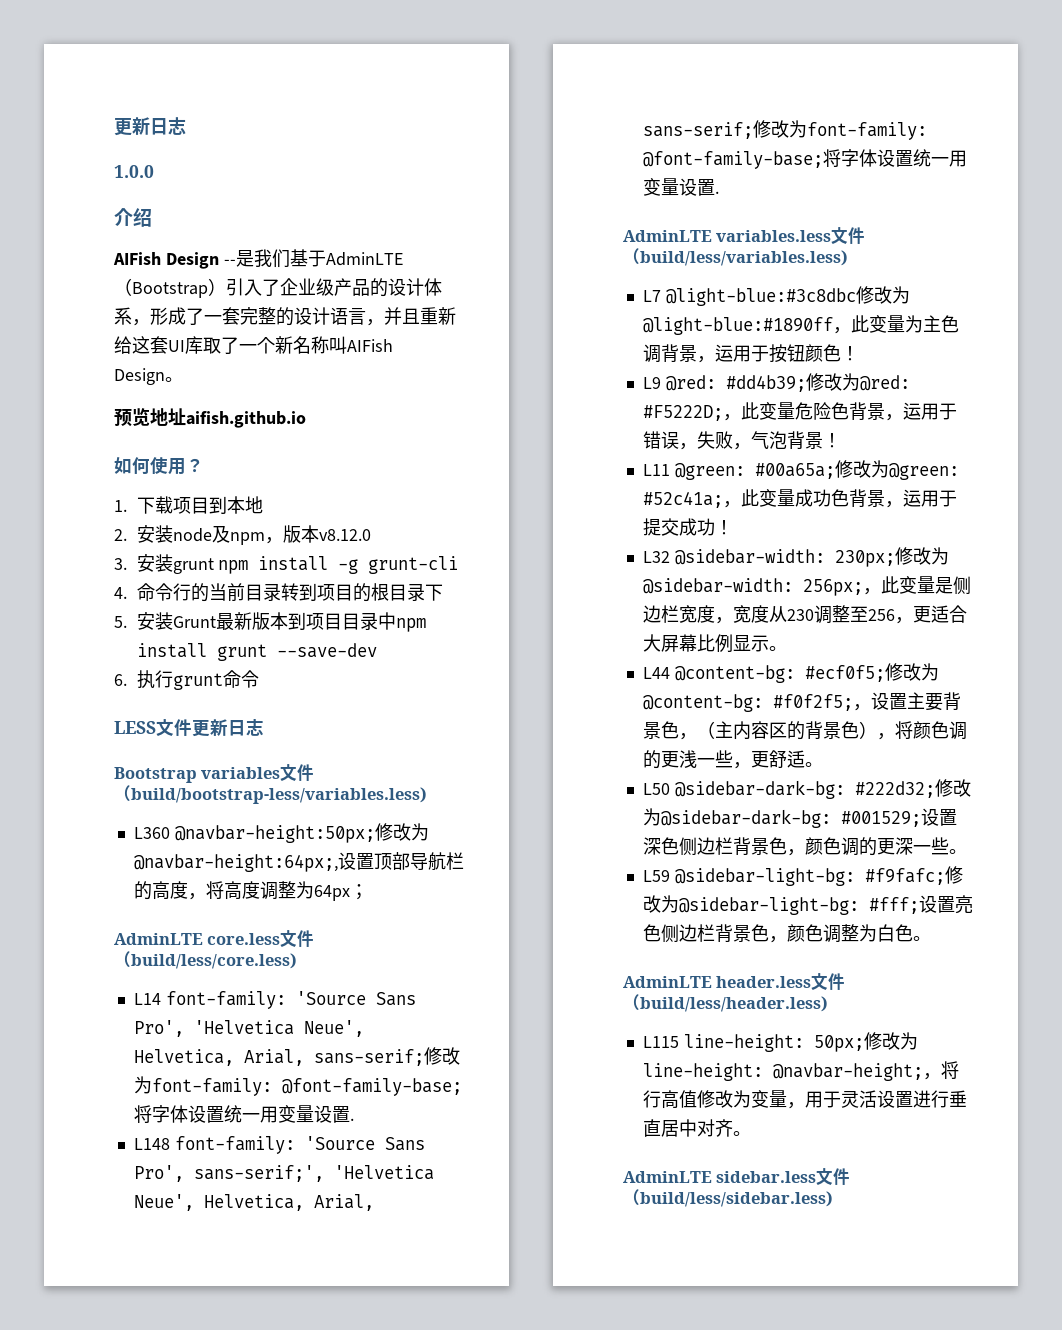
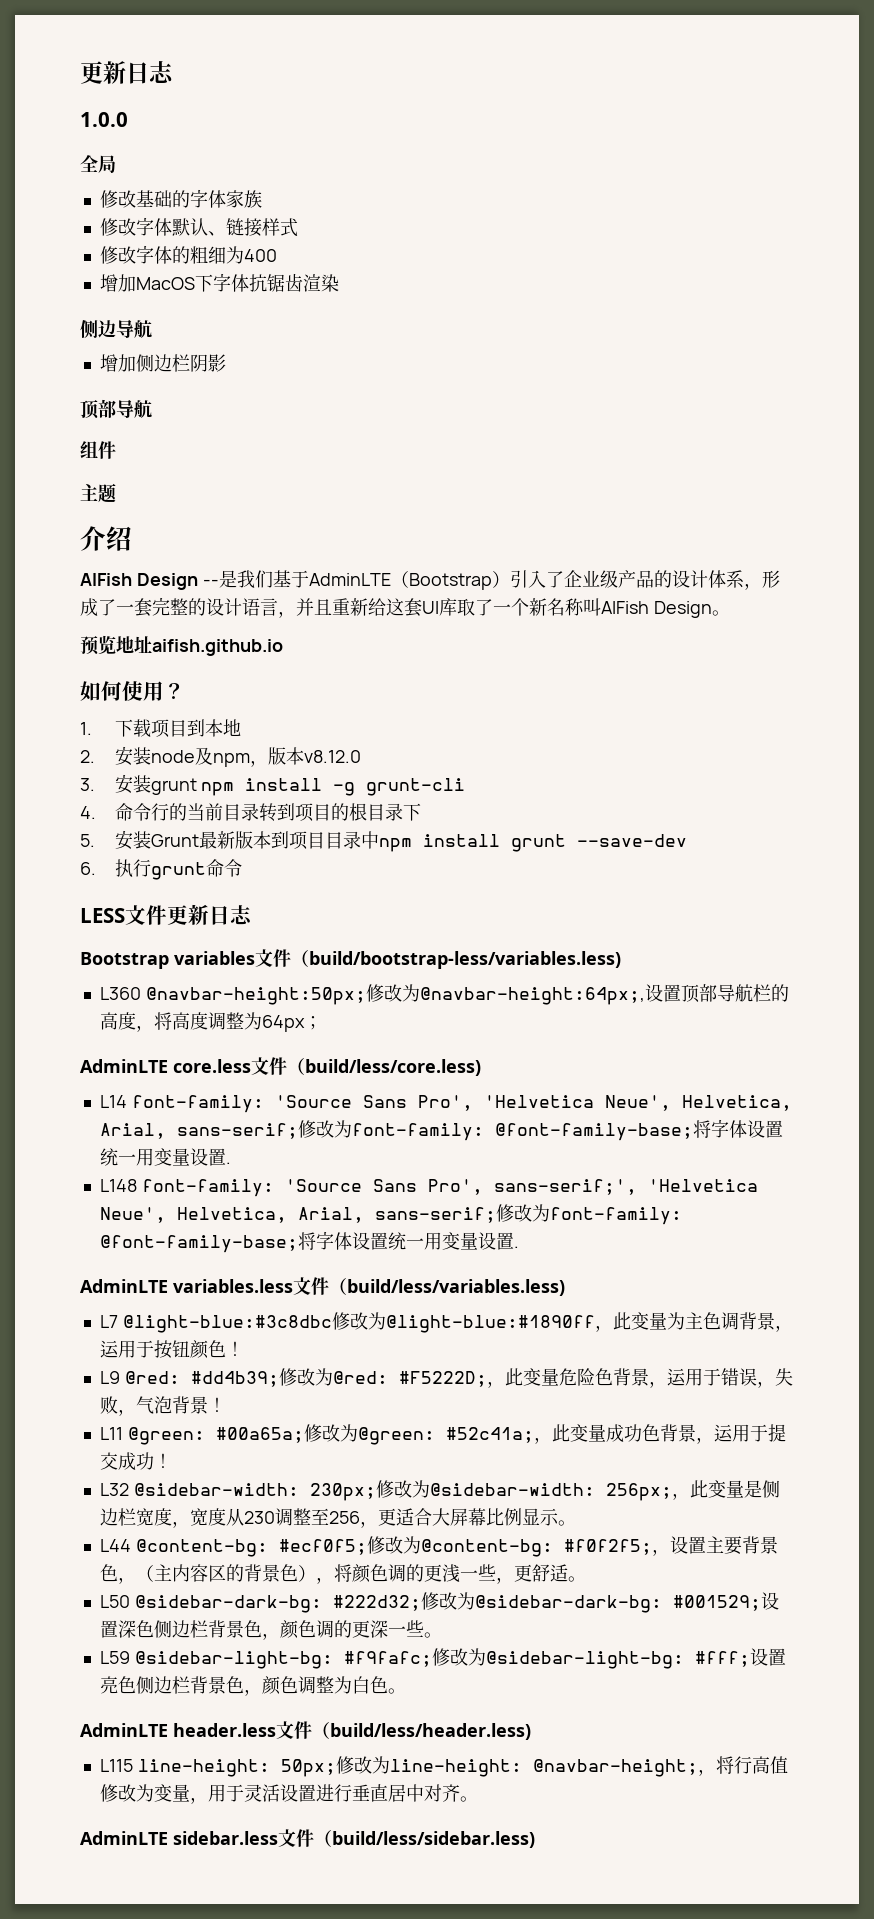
+ 全局
+ 修改基础的字体家族
+ 修改字体默认、链接样式
+ 修改字体的粗细为400
+ 增加MacOS下字体抗锯齿渲染
+ 侧边导航
+ 增加侧边栏阴影
+ 顶部导航
+ 组件
+ 主题

